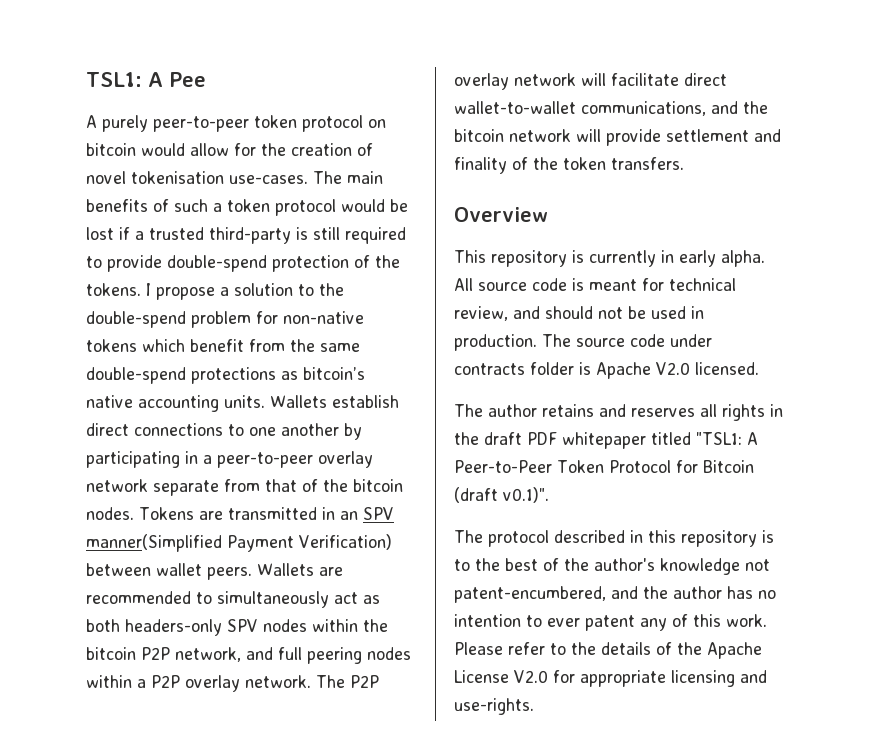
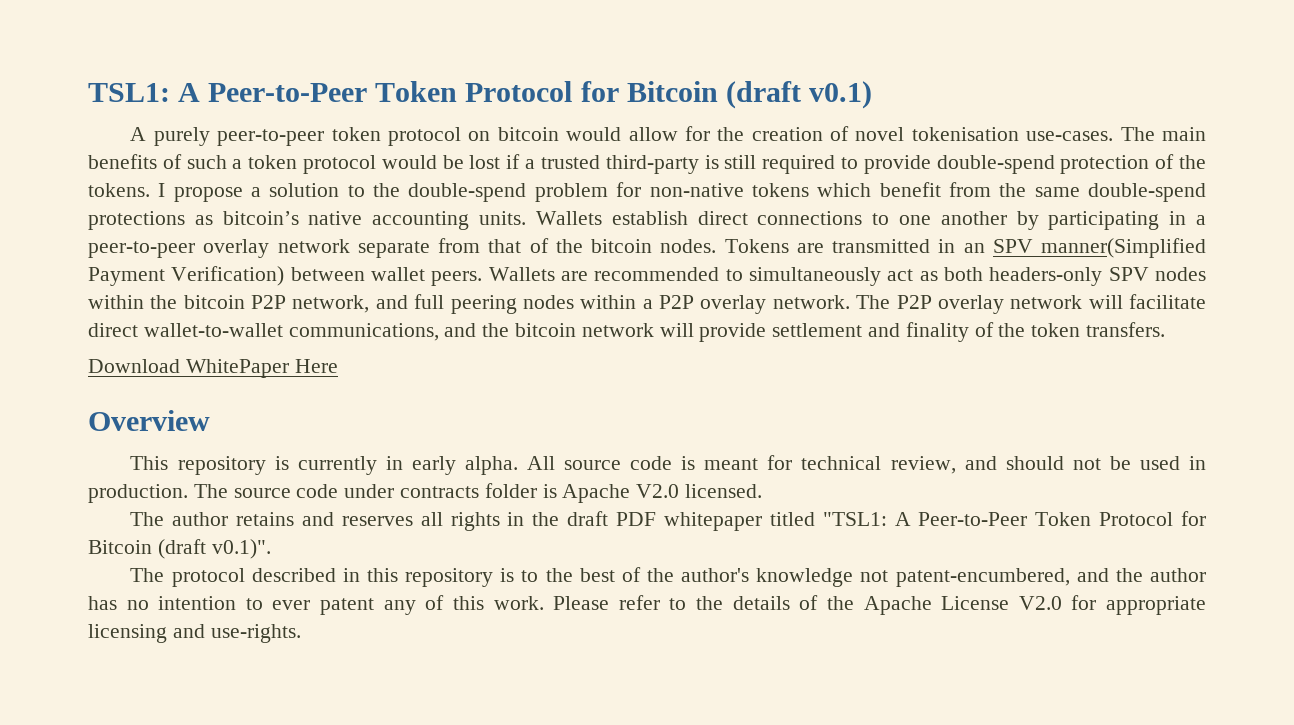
- TSL1: A Pee
+ TSL1: A Peer-to-Peer Token Protocol for Bitcoin (draft v0.1)
+ Download WhitePaper Here

